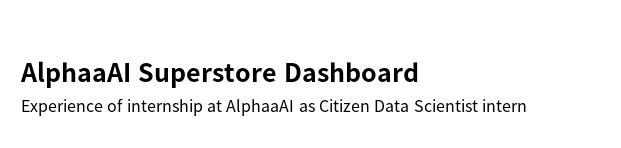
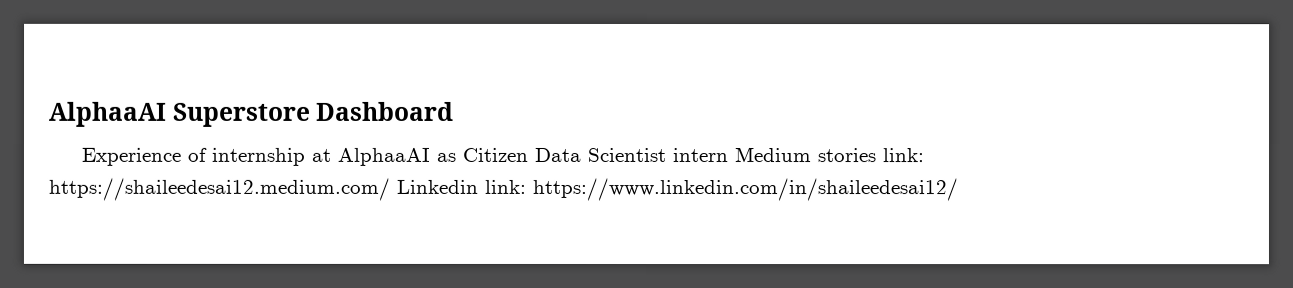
- Experience of internship at AlphaaAI as Citizen Data Scientist intern
+ Experience of internship at AlphaaAI as Citizen Data Scientist intern Medium stories link: https://shaileedesai12.medium.com/ Linkedin link: https://www.linkedin.com/in/shaileedesai12/

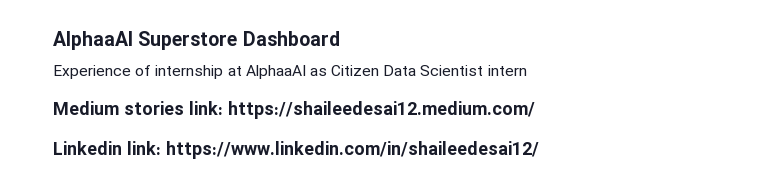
- Experience of internship at AlphaaAI as Citizen Data Scientist intern Medium stories link: https://shaileedesai12.medium.com/ Linkedin link: https://www.linkedin.com/in/shaileedesai12/
+ Experience of internship at AlphaaAI as Citizen Data Scientist intern
+ Medium stories link: https://shaileedesai12.medium.com/
+ Linkedin link: https://www.linkedin.com/in/shaileedesai12/

